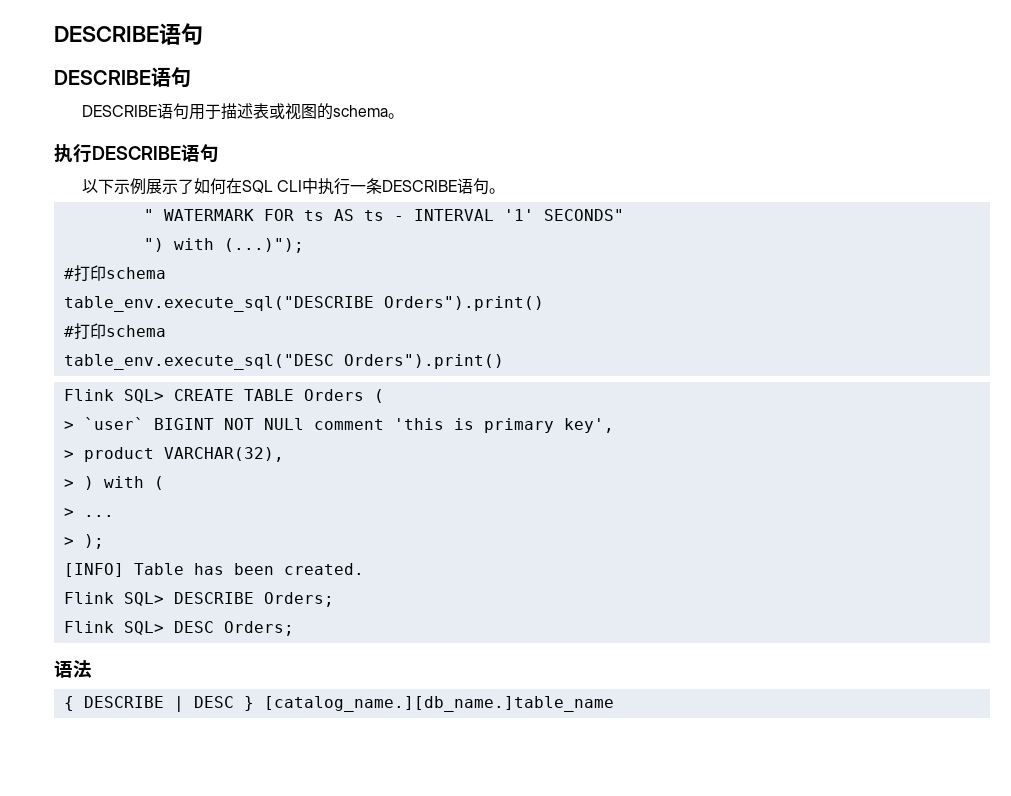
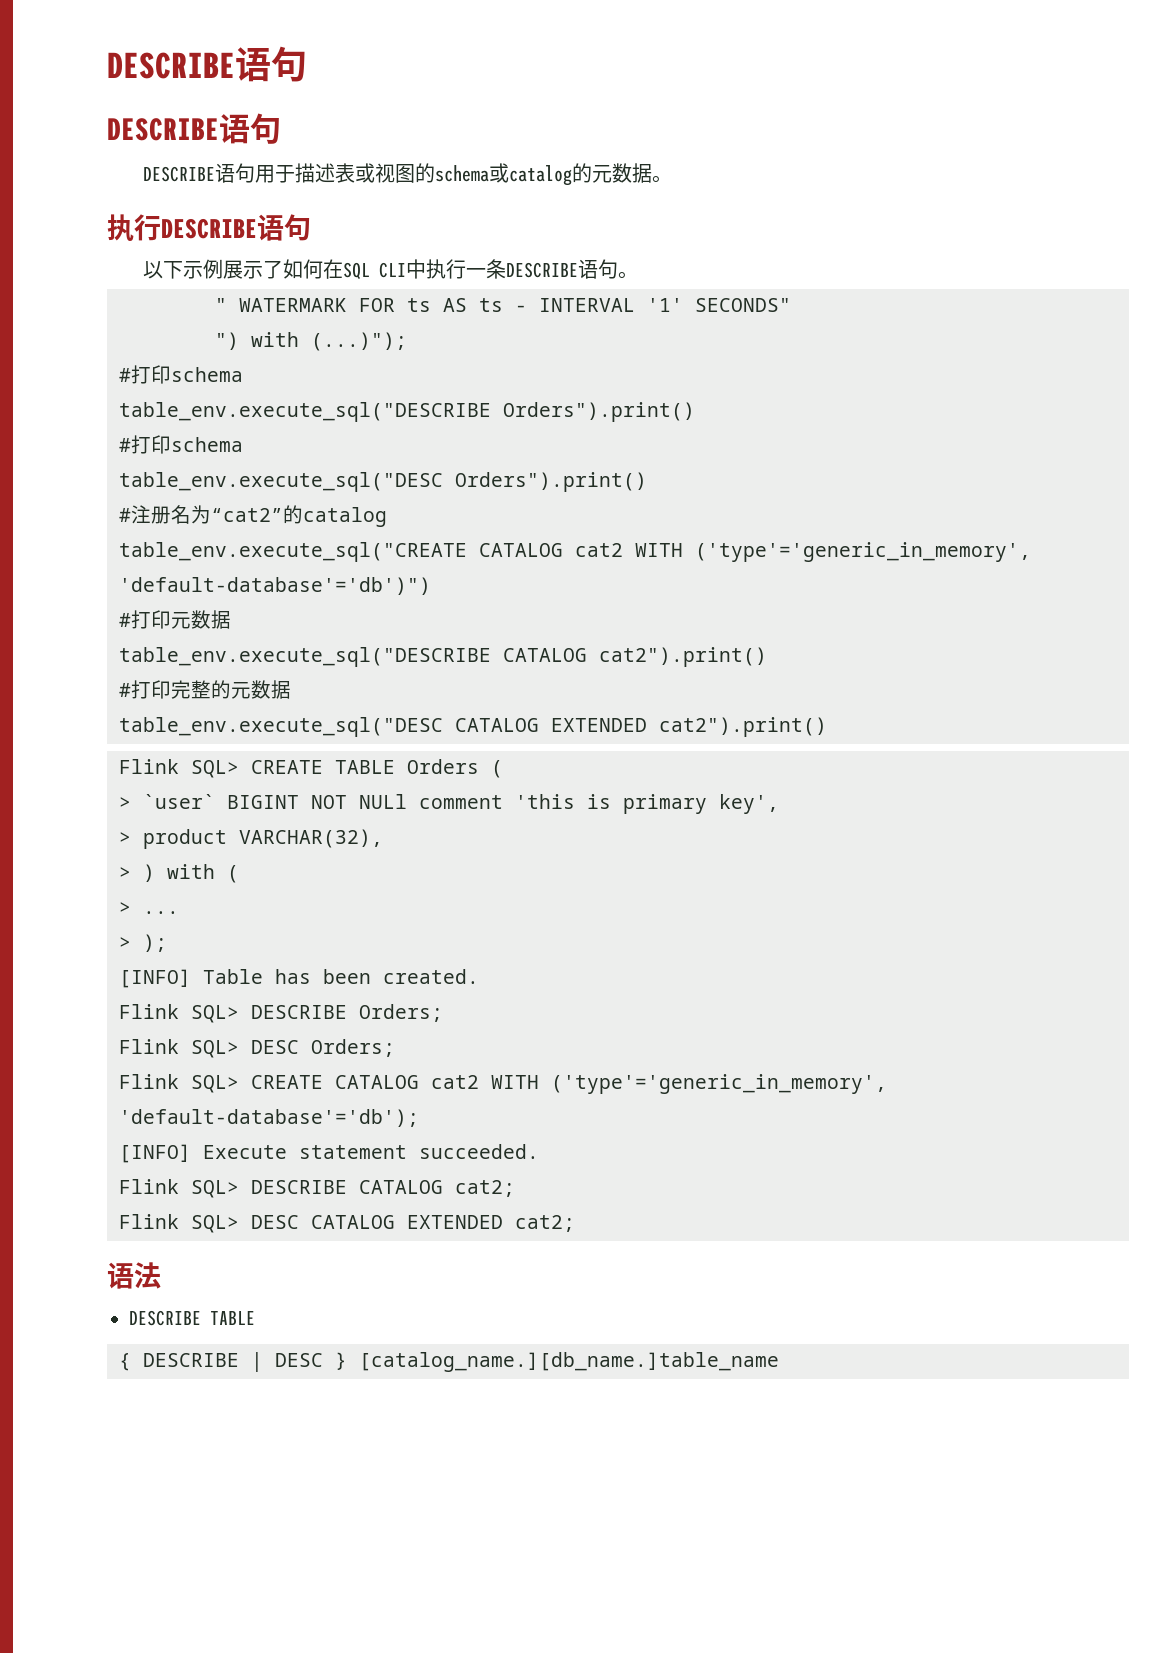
- DESCRIBE语句用于描述表或视图的schema。
+ DESCRIBE语句用于描述表或视图的schema或catalog的元数据。
+ #注册名为“cat2”的catalog
+ table_env.execute_sql("CREATE CATALOG cat2 WITH ('type'='generic_in_memory', 'default-database'='db')")
+ #打印元数据
+ table_env.execute_sql("DESCRIBE CATALOG cat2").print()
+ #打印完整的元数据
+ table_env.execute_sql("DESC CATALOG EXTENDED cat2").print()
+ Flink SQL> CREATE CATALOG cat2 WITH ('type'='generic_in_memory', 'default-database'='db');
+ [INFO] Execute statement succeeded.
+ Flink SQL> DESCRIBE CATALOG cat2;
+ Flink SQL> DESC CATALOG EXTENDED cat2;
+ DESCRIBE TABLE

